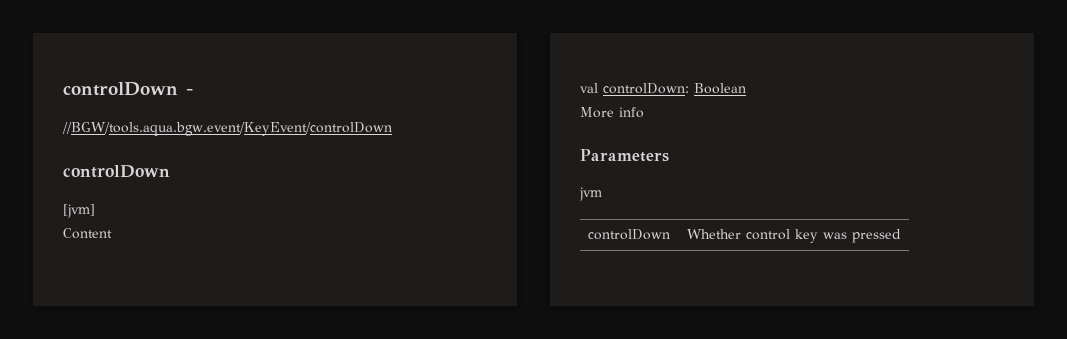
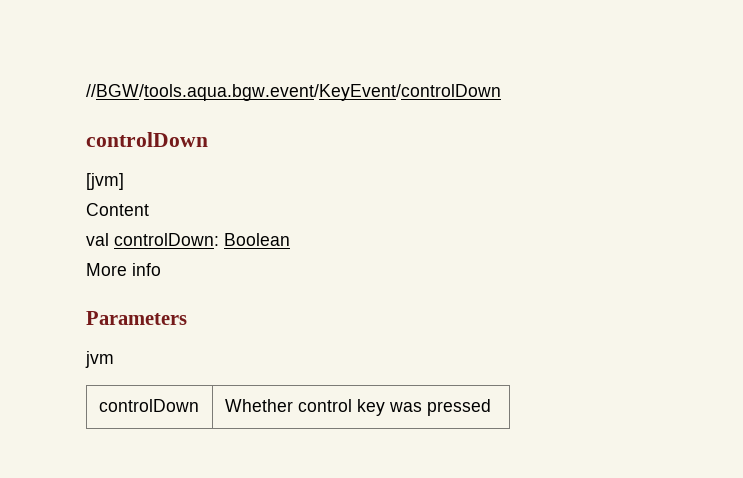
- controlDown -

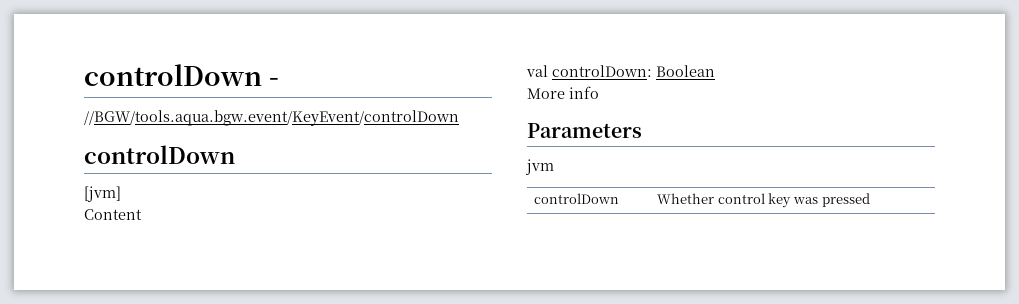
+ controlDown -

